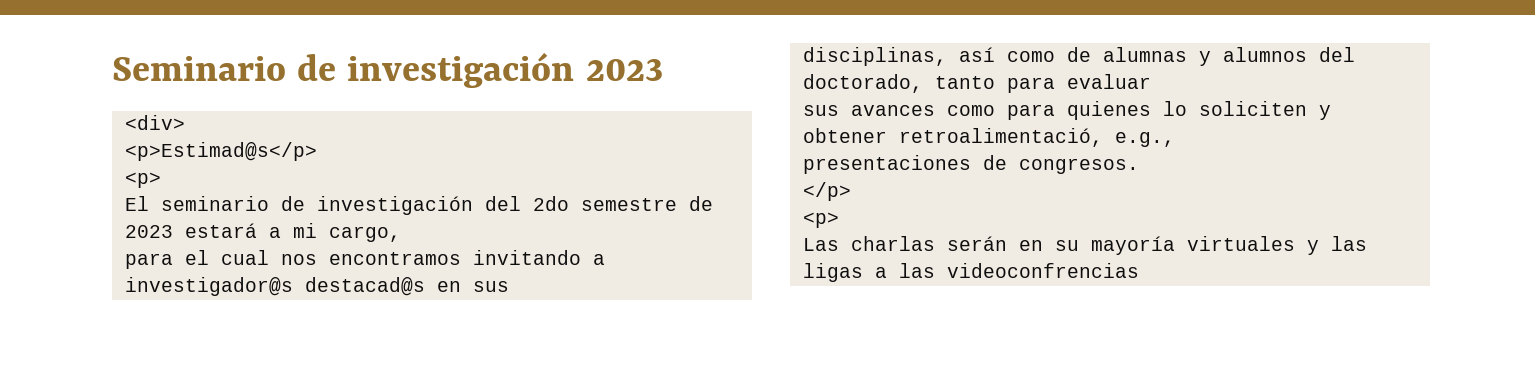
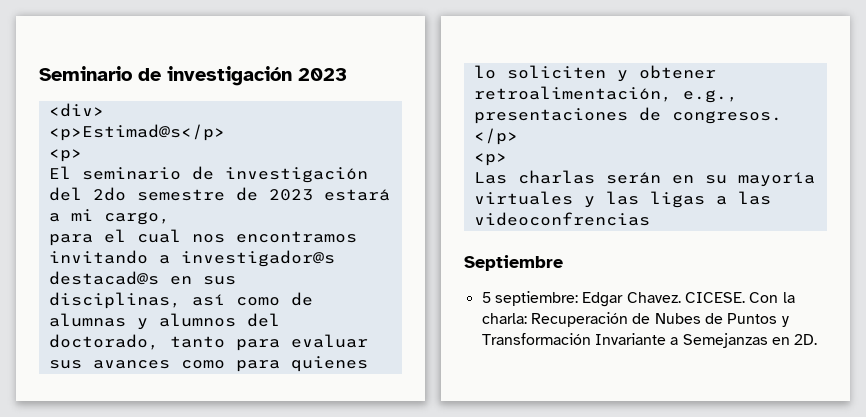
- sus avances como para quienes lo soliciten y obtener retroalimentació, e.g.,
+ sus avances como para quienes lo soliciten y obtener retroalimentación, e.g.,
+ Septiembre
+ 5 septiembre: Edgar Chavez. CICESE. Con la charla: Recuperación de Nubes de Puntos y Transformación Invariante a Semejanzas en 2D.

